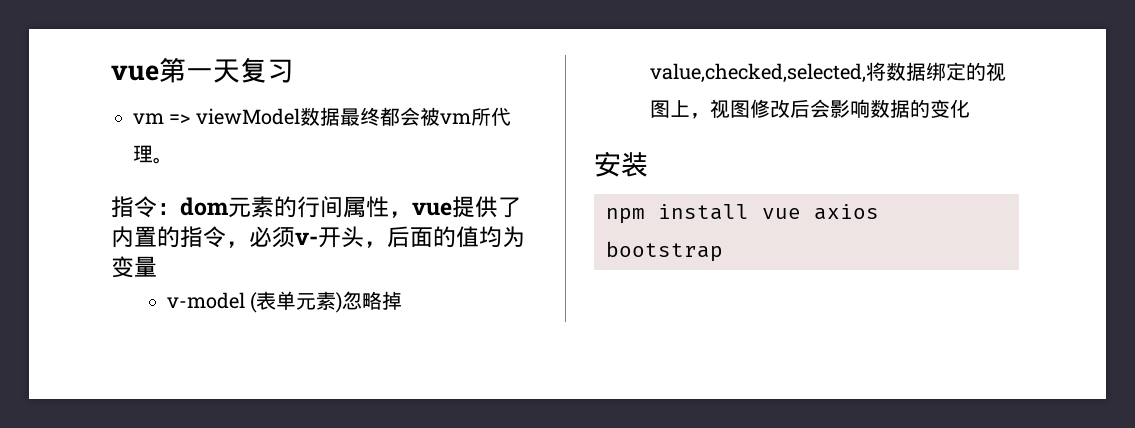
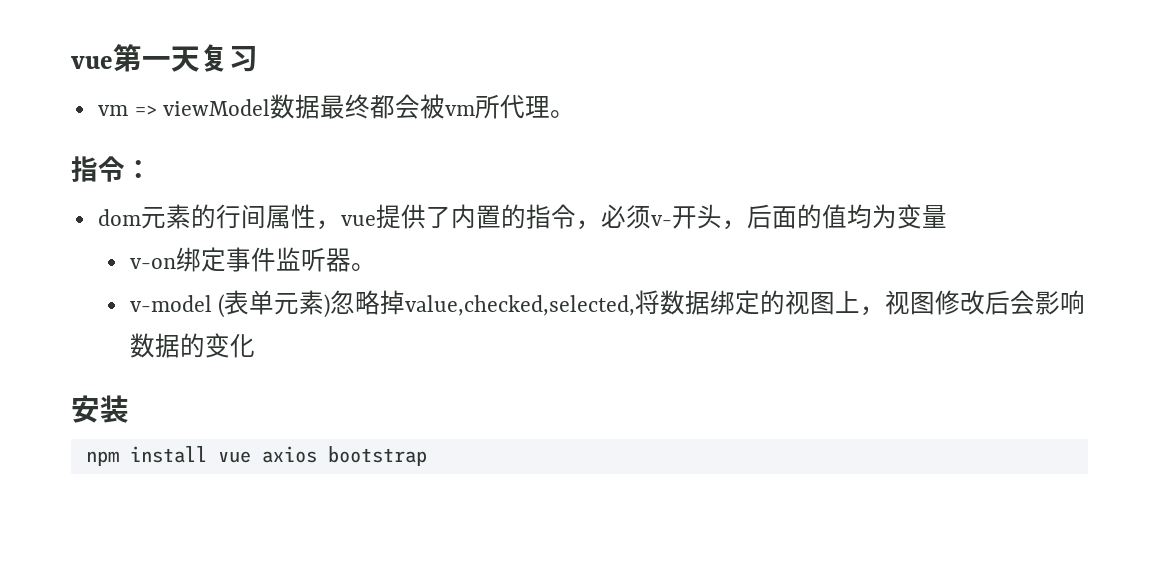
- 指令：dom元素的行间属性，vue提供了内置的指令，必须v-开头，后面的值均为变量
+ 指令：
+ dom元素的行间属性，vue提供了内置的指令，必须v-开头，后面的值均为变量
+ v-on绑定事件监听器。

